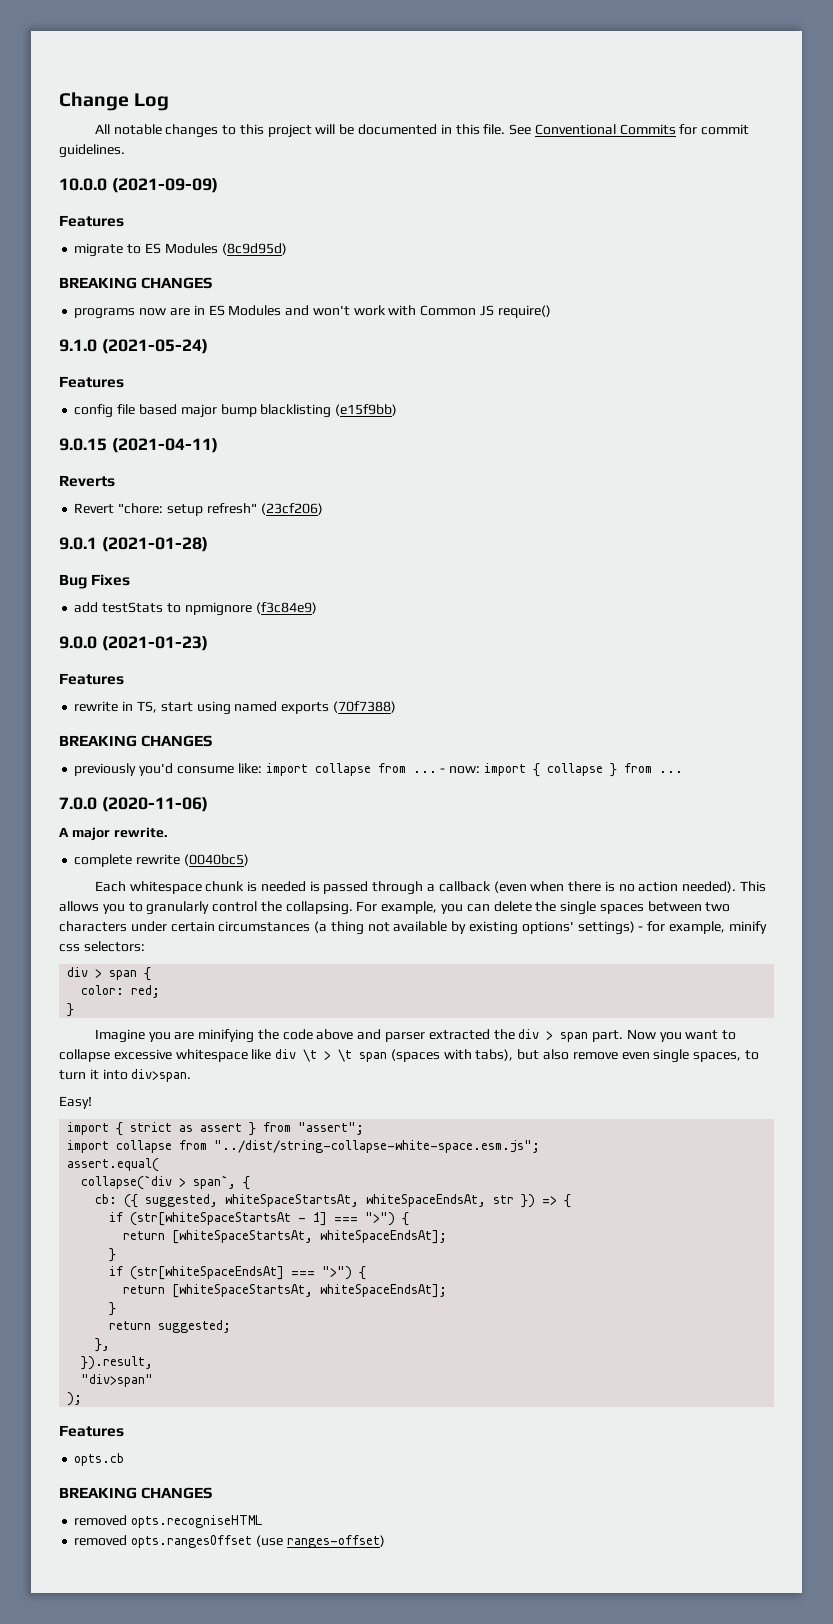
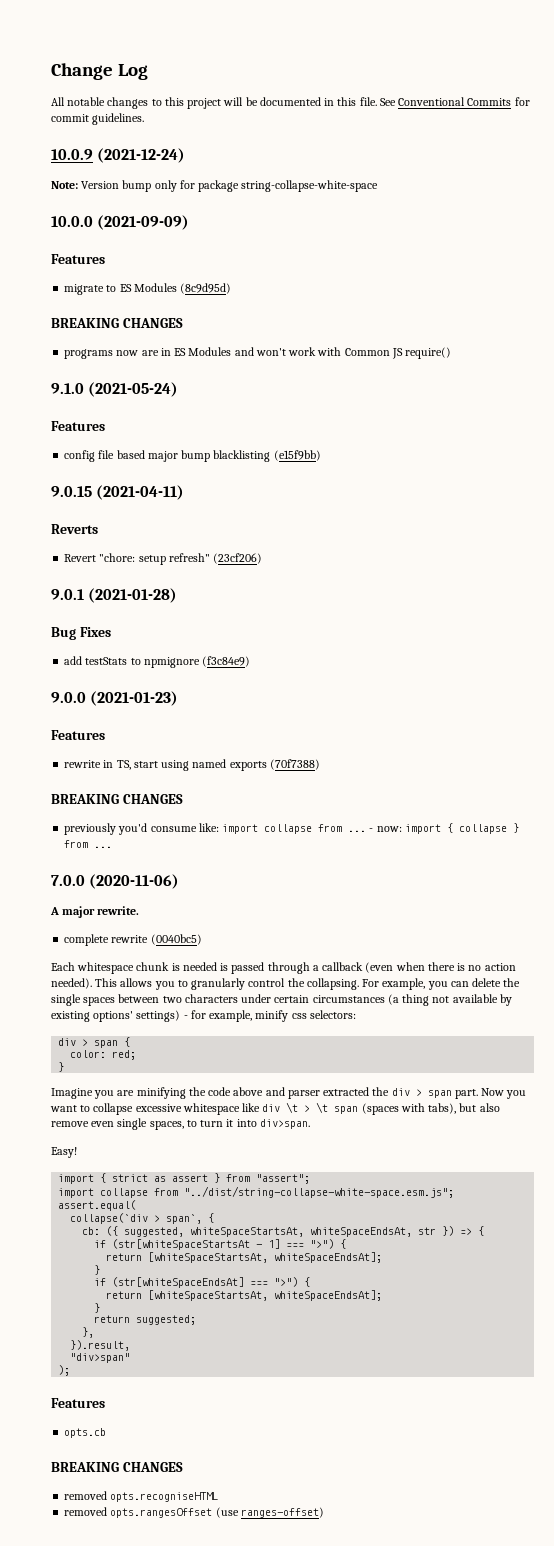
+ 10.0.9 (2021-12-24)
+ Note: Version bump only for package string-collapse-white-space

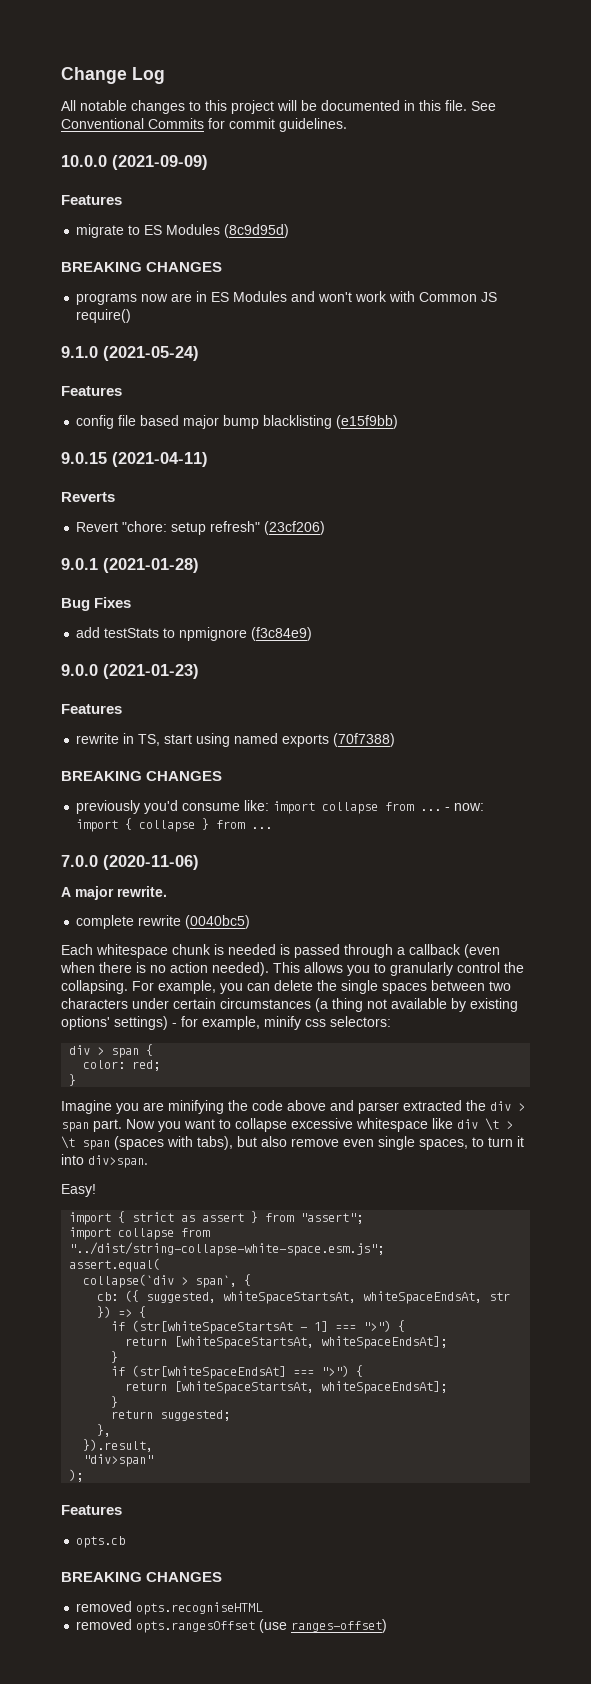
- 10.0.9 (2021-12-24)
- Note: Version bump only for package string-collapse-white-space

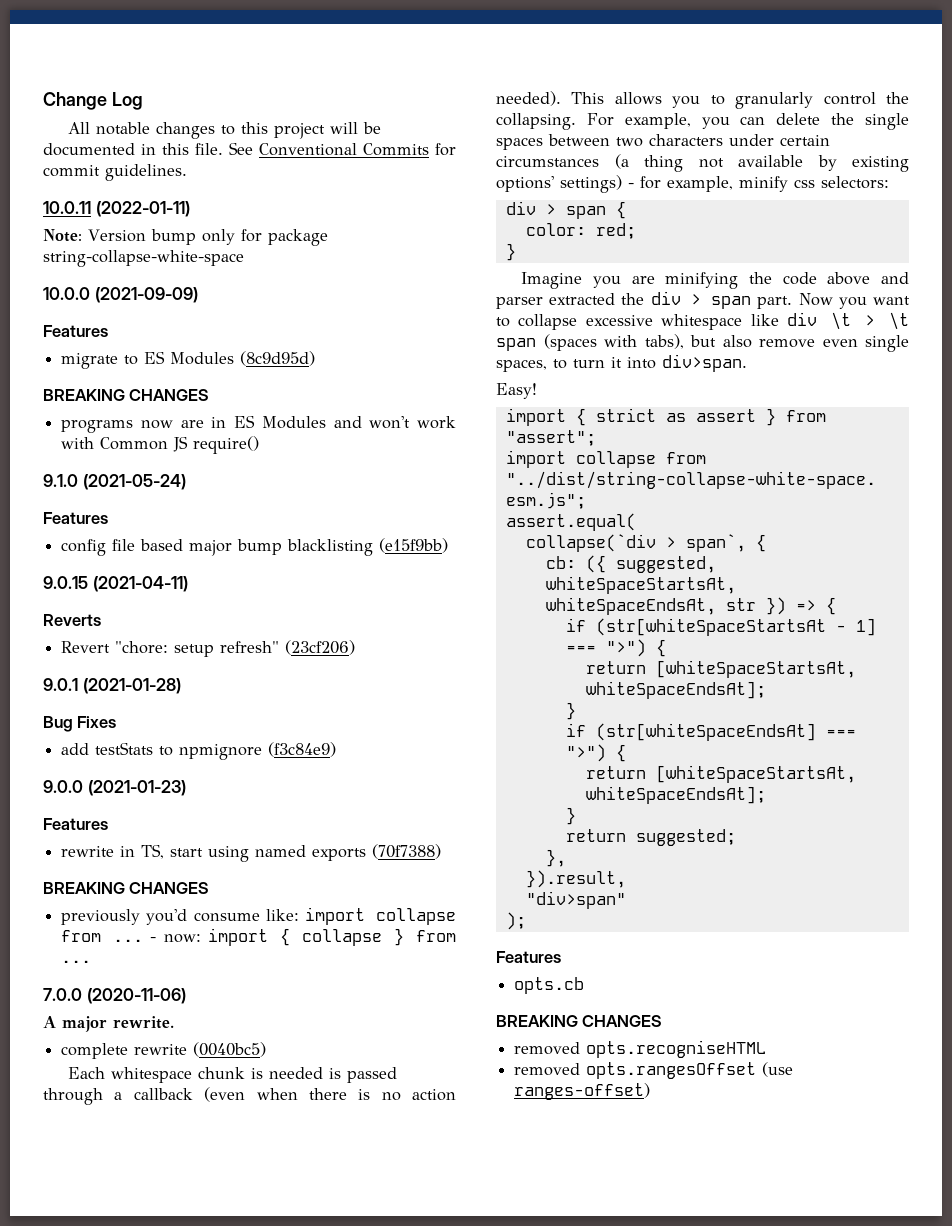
+ 10.0.11 (2022-01-11)
+ Note: Version bump only for package string-collapse-white-space

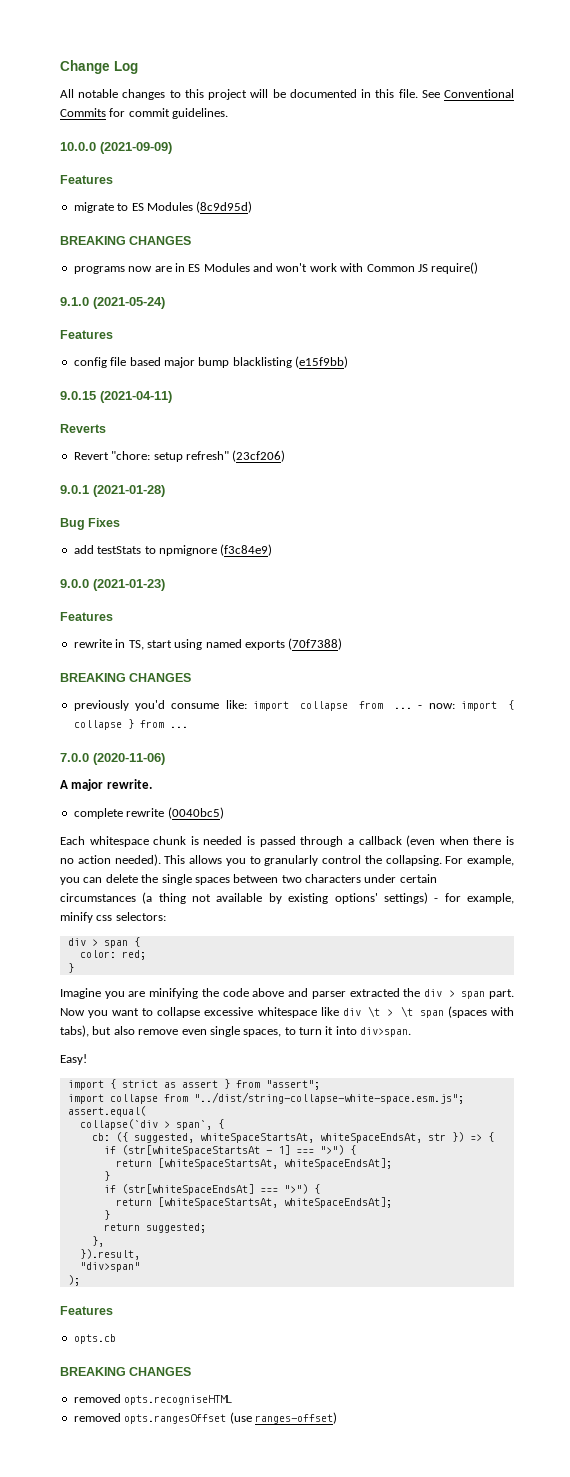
- 10.0.11 (2022-01-11)
- Note: Version bump only for package string-collapse-white-space

